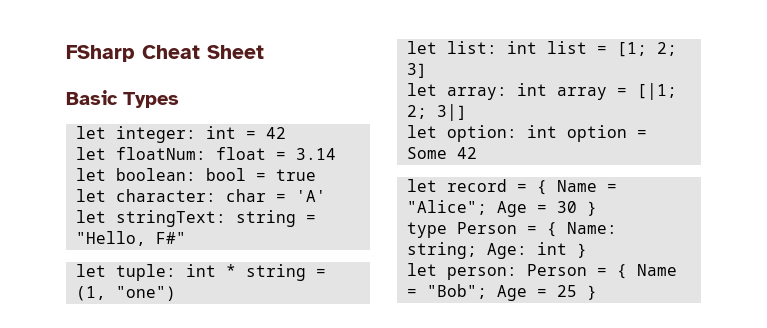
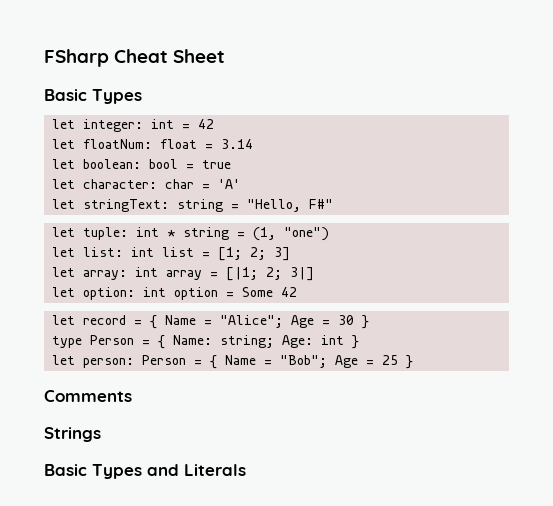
+ Comments
+ Strings
+ Basic Types and Literals

